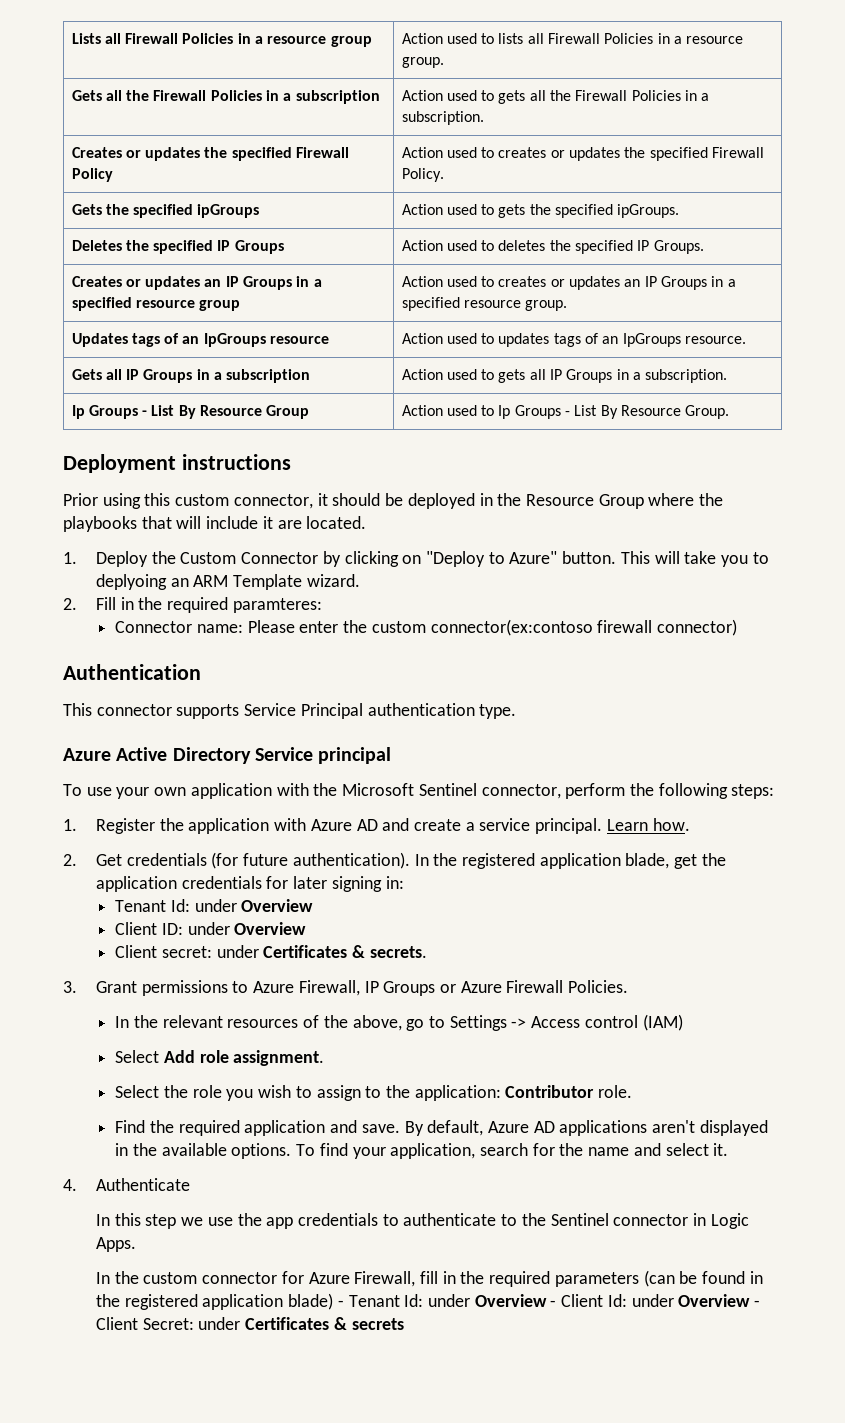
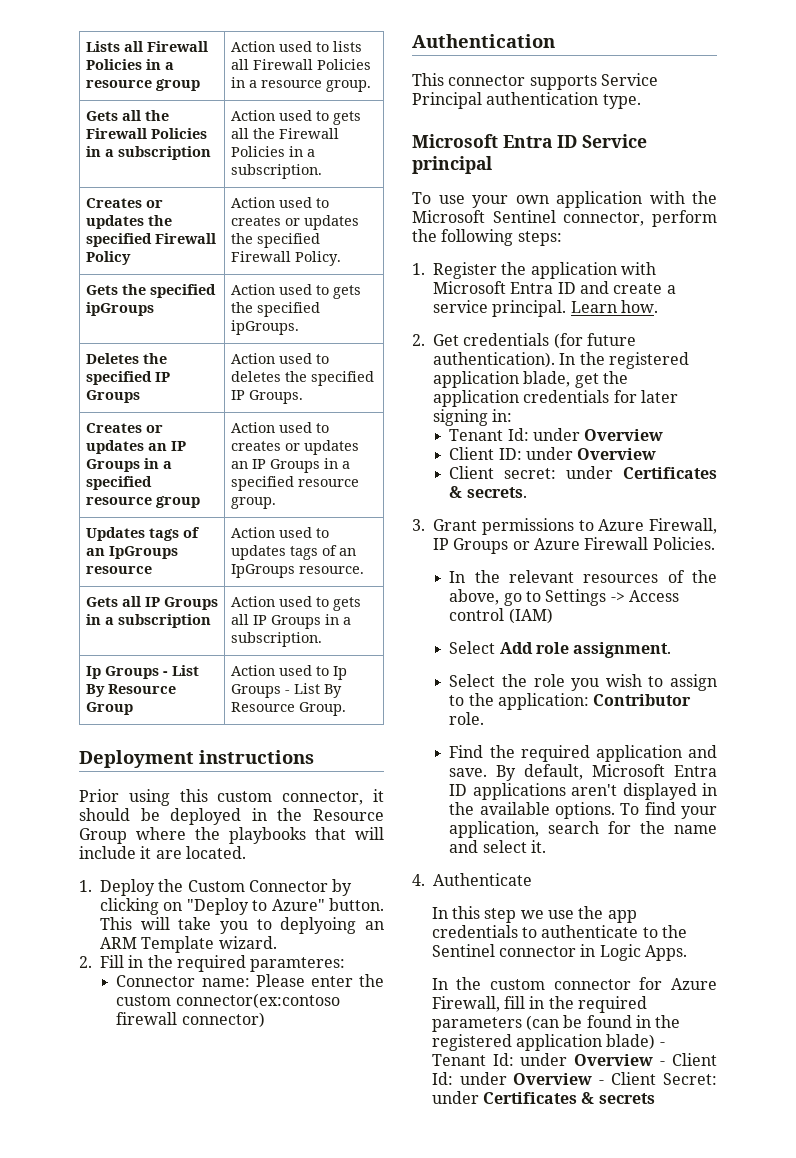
- Azure Active Directory Service principal
+ Microsoft Entra ID Service principal
- 1. Register the application with Azure AD and create a service principal.
+ 1. Register the application with Microsoft Entra ID and create a service principal.
- By default, Azure AD applications aren't displayed in the available options.
+ By default, Microsoft Entra ID applications aren't displayed in the available options.

